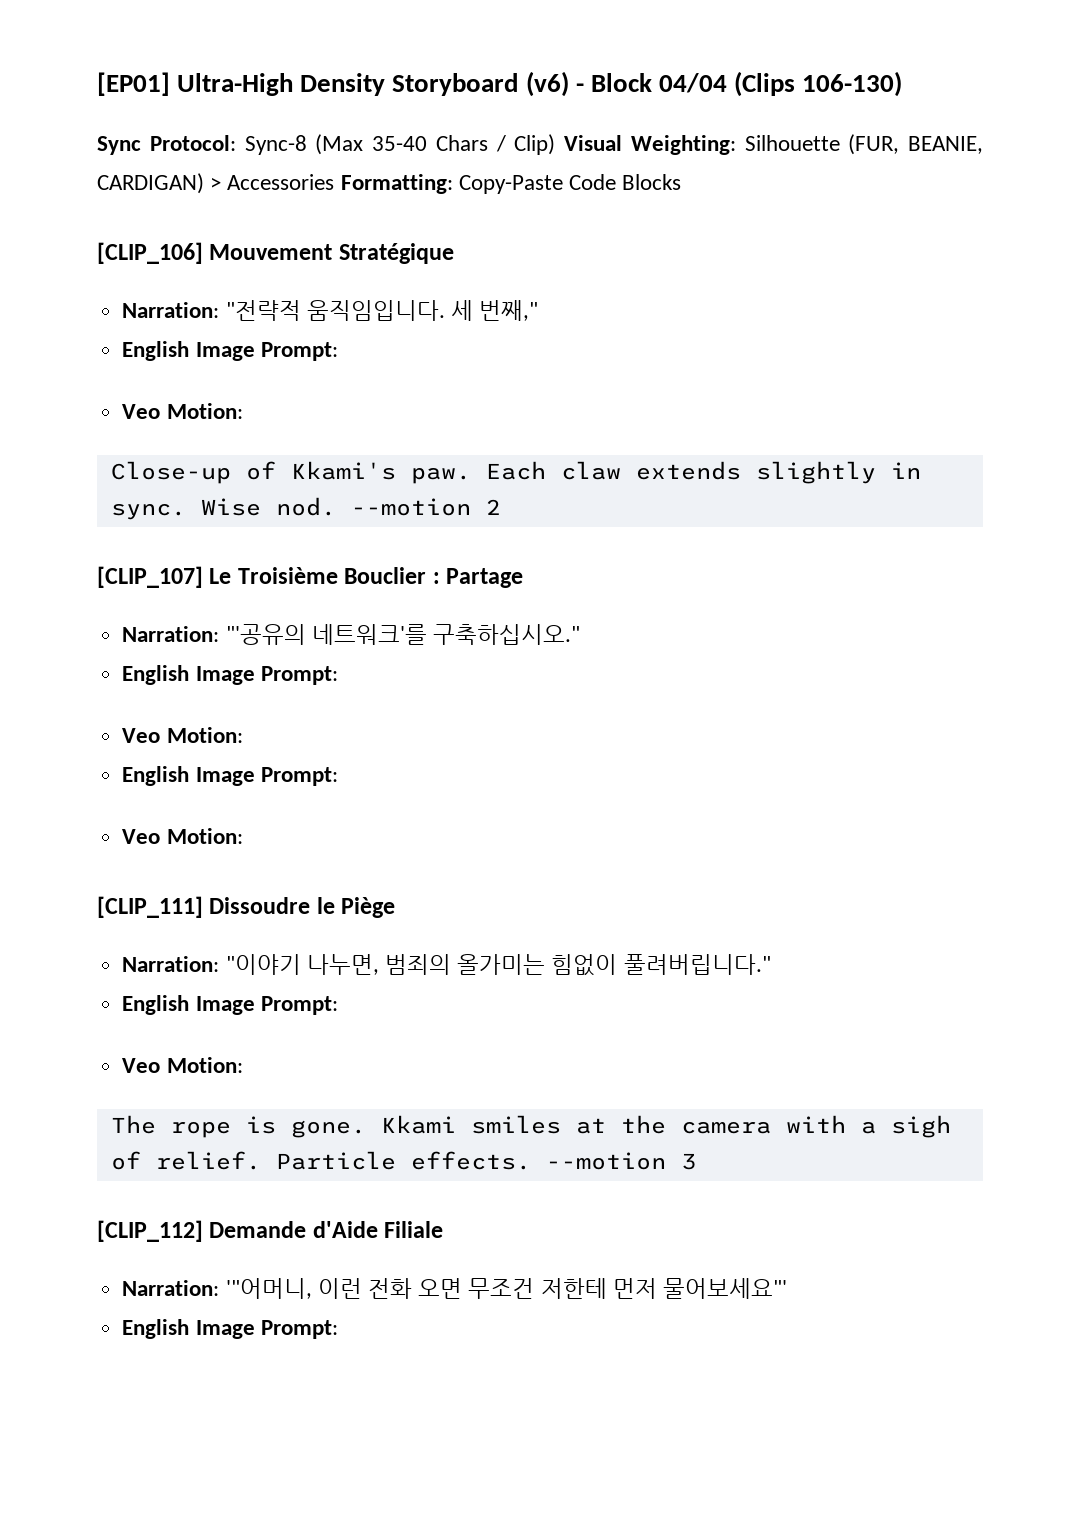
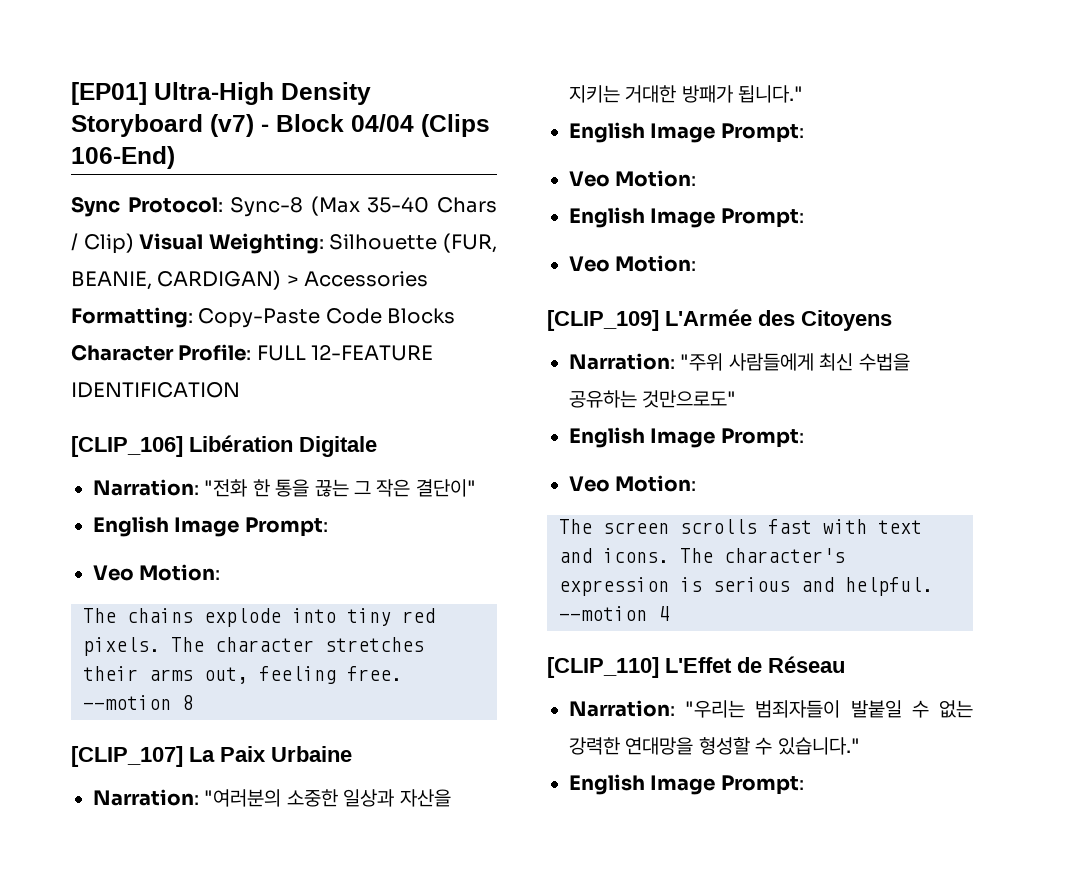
- [EP01] Ultra-High Density Storyboard (v6) - Block 04/04 (Clips 106-130)
+ [EP01] Ultra-High Density Storyboard (v7) - Block 04/04 (Clips 106-End)
- Sync Protocol: Sync-8 (Max 35-40 Chars / Clip) Visual Weighting: Silhouette (FUR, BEANIE, CARDIGAN) > Accessories Formatting: Copy-Paste Code Blocks
+ Sync Protocol: Sync-8 (Max 35-40 Chars / Clip) Visual Weighting: Silhouette (FUR, BEANIE, CARDIGAN) > Accessories Formatting: Copy-Paste Code Blocks Character Profile: FULL 12-FEATURE IDENTIFICATION
- [CLIP_106] Mouvement Stratégique
- Narration: "전략적 움직임입니다. 세 번째,"
+ [CLIP_106] Libération Digitale
+ Narration: "전화 한 통을 끊는 그 작은 결단이"
  English Image Prompt:
  Veo Motion:
- Close-up of Kkami's paw. Each claw extends slightly in sync. Wise nod. --motion 2
- [CLIP_107] Le Troisième Bouclier : Partage
- Narration: "'공유의 네트워크'를 구축하십시오."
+ The chains explode into tiny red pixels. The character stretches their arms out, feeling free. --motion 8
+ [CLIP_107] La Paix Urbaine
+ Narration: "여러분의 소중한 일상과 자산을 지키는 거대한 방패가 됩니다."
- [CLIP_111] Dissoudre le Piège
- Narration: "이야기 나누면, 범죄의 올가미는 힘없이 풀려버립니다."
+ [CLIP_109] L'Armée des Citoyens
+ Narration: "주위 사람들에게 최신 수법을 공유하는 것만으로도"
  English Image Prompt:
  Veo Motion:
- The rope is gone. Kkami smiles at the camera with a sigh of relief. Particle effects. --motion 3
- [CLIP_112] Demande d'Aide Filiale
- Narration: '"어머니, 이런 전화 오면 무조건 저한테 먼저 물어보세요"'
+ The screen scrolls fast with text and icons. The character's expression is serious and helpful. --motion 4
+ [CLIP_110] L'Effet de Réseau
+ Narration: "우리는 범죄자들이 발붙일 수 없는 강력한 연대망을 형성할 수 있습니다."

